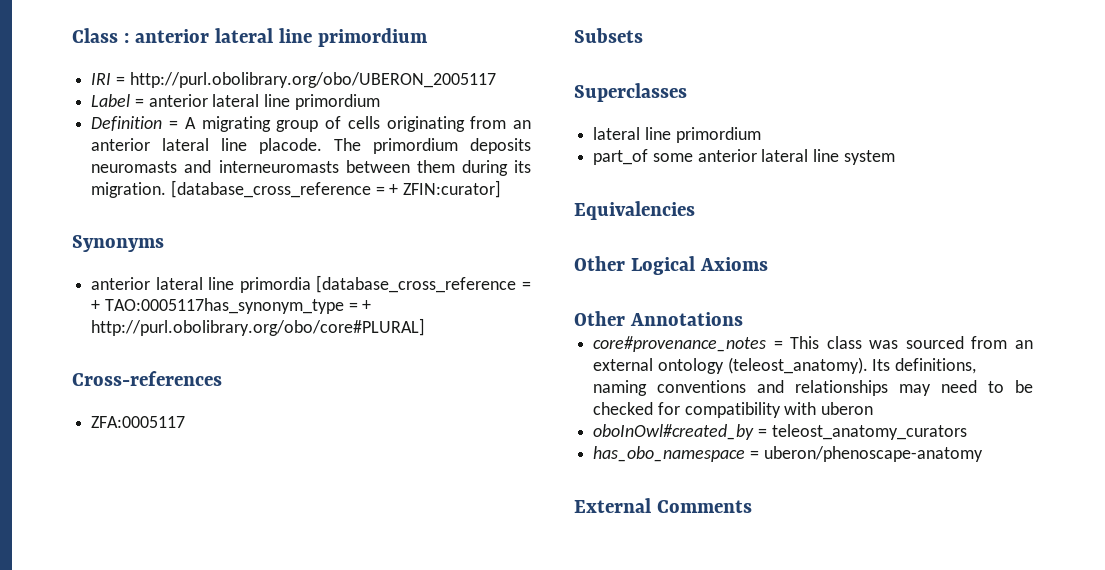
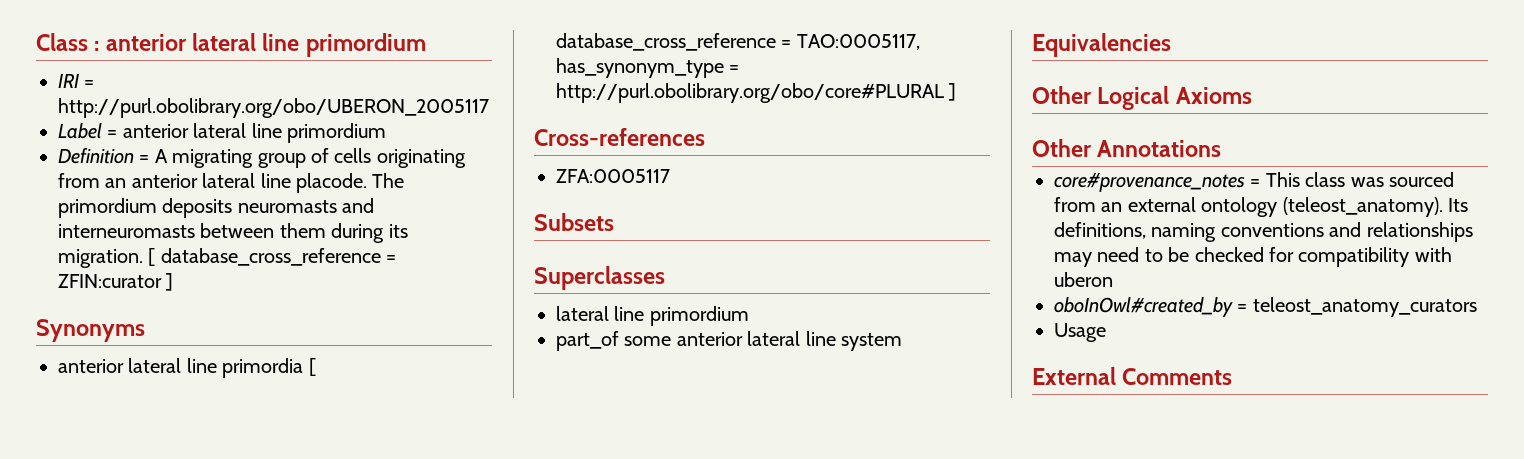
- [database_cross_reference = + ZFIN:curator]
+ [ database_cross_reference = ZFIN:curator ]
- anterior lateral line primordia [database_cross_reference = + TAO:0005117has_synonym_type = + http://purl.obolibrary.org/obo/core#PLURAL]
+ anterior lateral line primordia [ database_cross_reference = TAO:0005117, has_synonym_type = http://purl.obolibrary.org/obo/core#PLURAL ]
- has_obo_namespace = uberon/phenoscape-anatomy
+ Usage

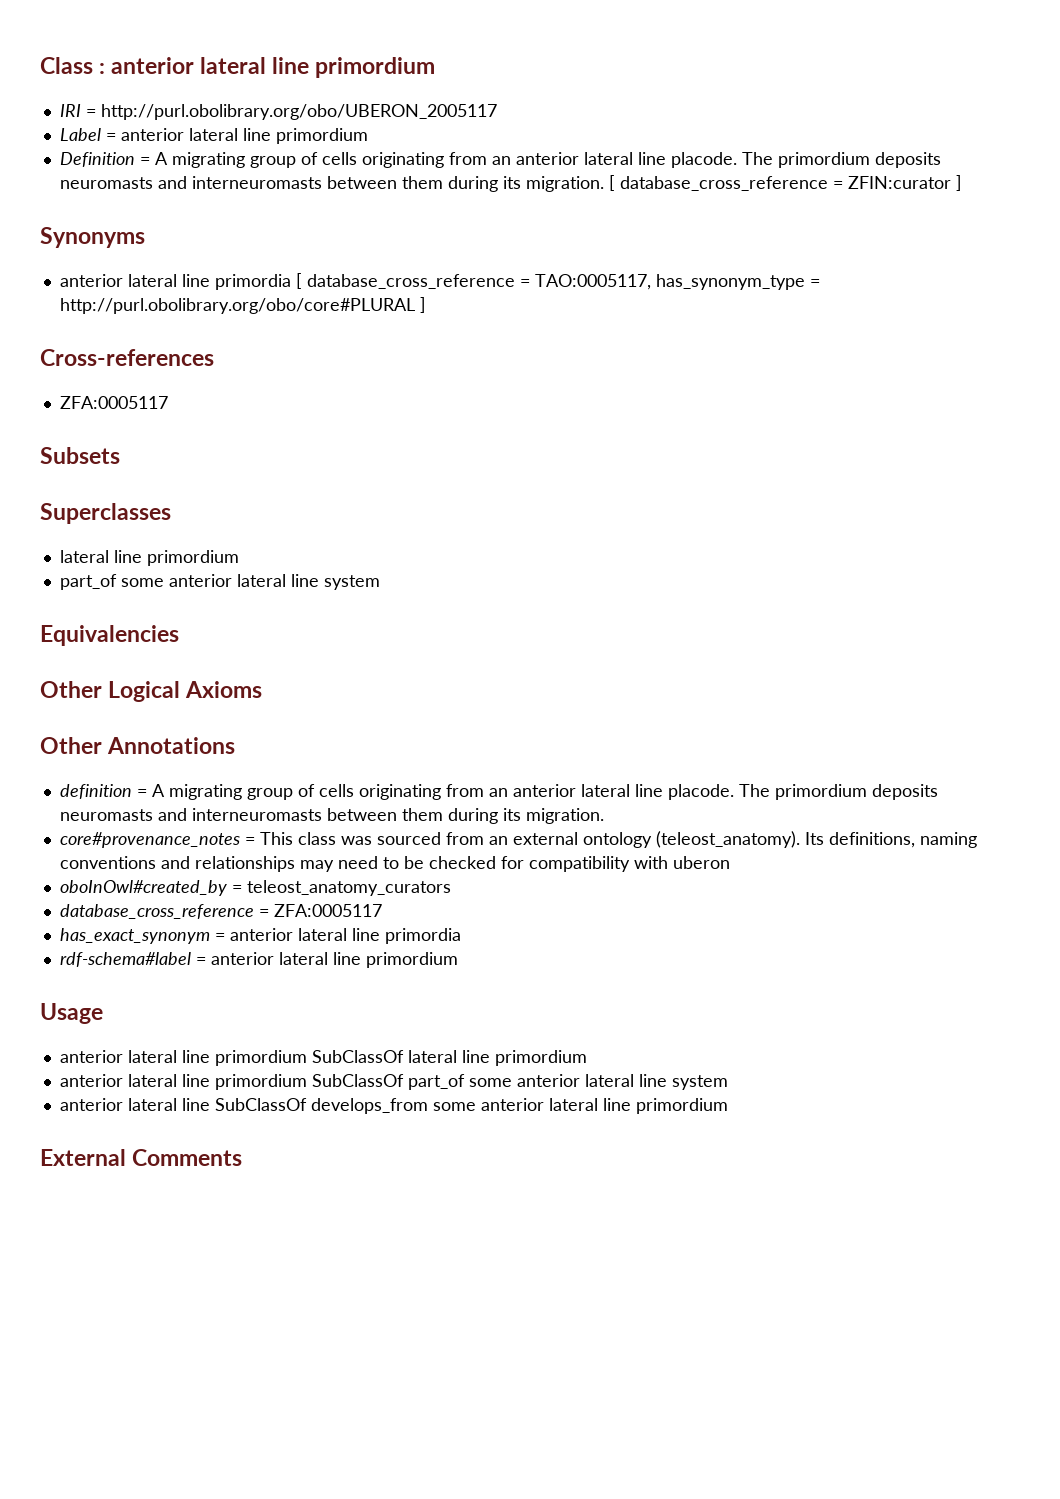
+ definition = A migrating group of cells originating from an anterior lateral line placode. The primordium deposits neuromasts and interneuromasts between them during its migration.
+ database_cross_reference = ZFA:0005117
+ has_exact_synonym = anterior lateral line primordia
+ rdf-schema#label = anterior lateral line primordium
  Usage
+ anterior lateral line primordium SubClassOf lateral line primordium
+ anterior lateral line primordium SubClassOf part_of some anterior lateral line system
+ anterior lateral line SubClassOf develops_from some anterior lateral line primordium

